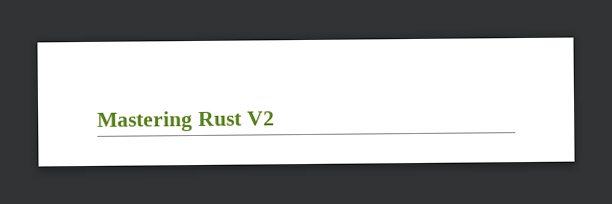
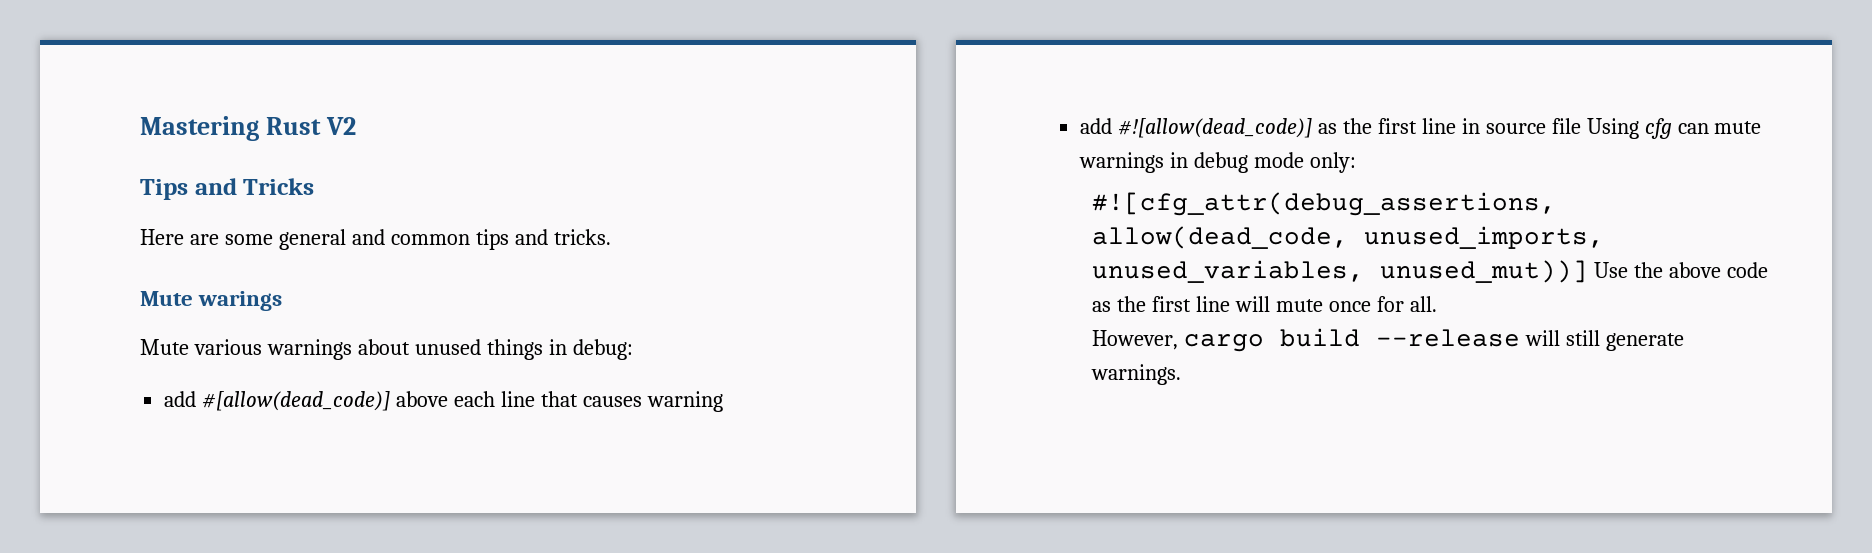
+ Tips and Tricks
+ Here are some general and common tips and tricks.
+ Mute warings
+ Mute various warnings about unused things in debug:
+ add #[allow(dead_code)] above each line that causes warning
+ add #![allow(dead_code)] as the first line in source file Using cfg can mute warnings in debug mode only:
+ #![cfg_attr(debug_assertions, allow(dead_code, unused_imports, unused_variables, unused_mut))] Use the above code as the first line will mute once for all.
+ However, cargo build --release will still generate warnings.

